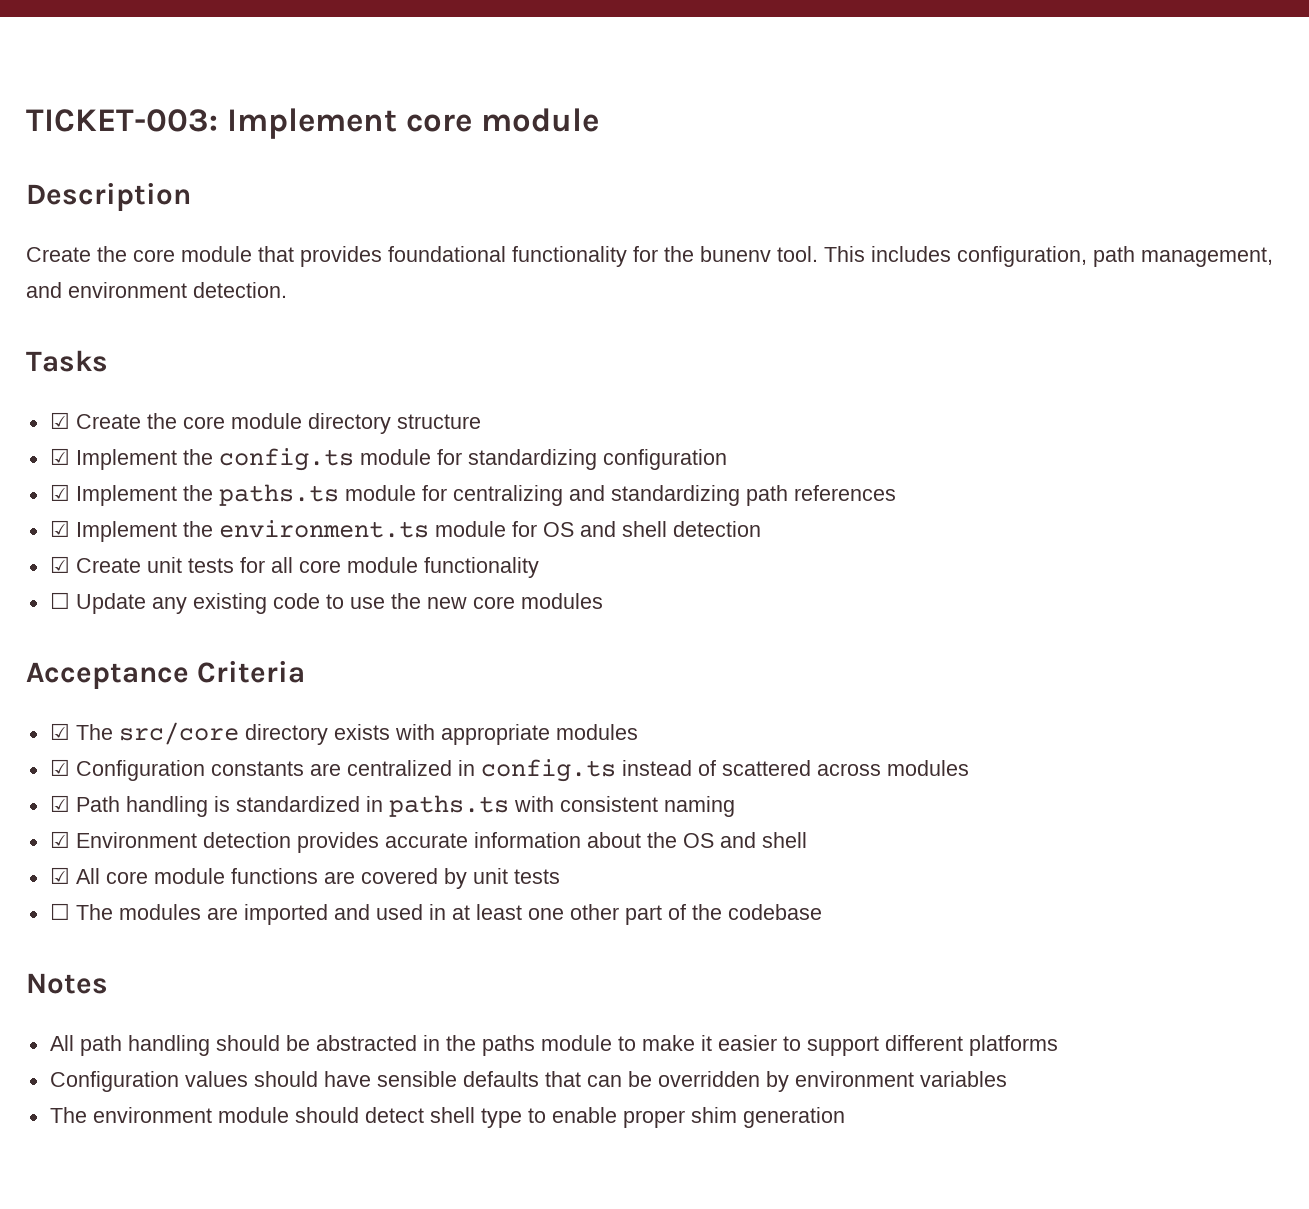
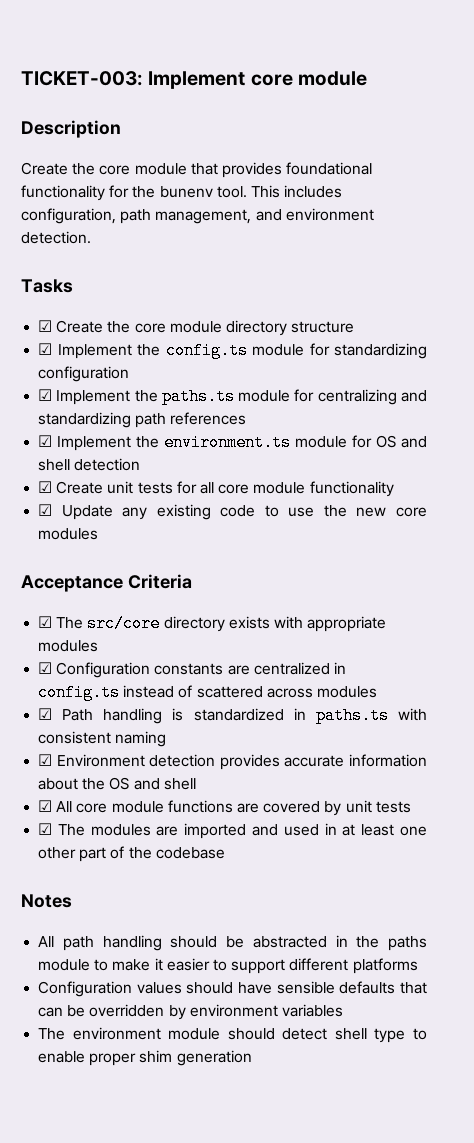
- ☐ Update any existing code to use the new core modules
+ ☑ Update any existing code to use the new core modules
- ☐ The modules are imported and used in at least one other part of the codebase
+ ☑ The modules are imported and used in at least one other part of the codebase

